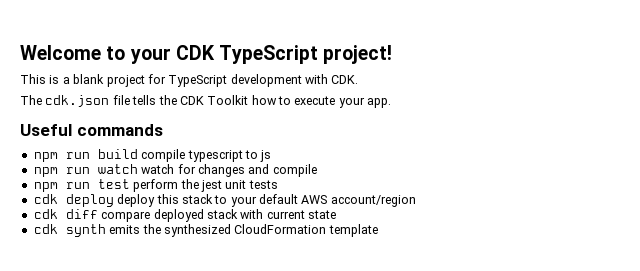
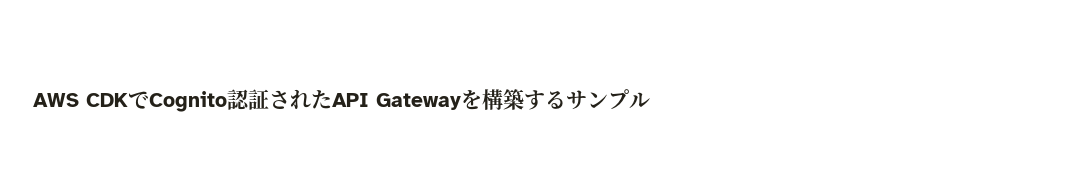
- Welcome to your CDK TypeScript project!
- This is a blank project for TypeScript development with CDK.
- The cdk.json file tells the CDK Toolkit how to execute your app.
- Useful commands
- npm run build compile typescript to js
- npm run watch watch for changes and compile
- npm run test perform the jest unit tests
- cdk deploy deploy this stack to your default AWS account/region
- cdk diff compare deployed stack with current state
- cdk synth emits the synthesized CloudFormation template
+ AWS CDKでCognito認証されたAPI Gatewayを構築するサンプル

